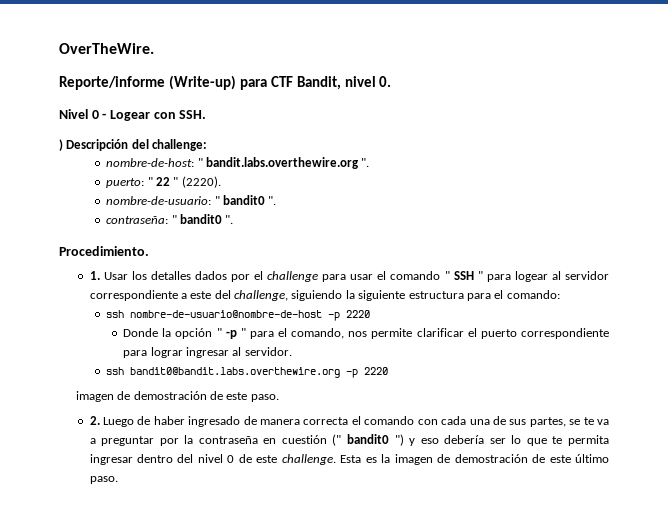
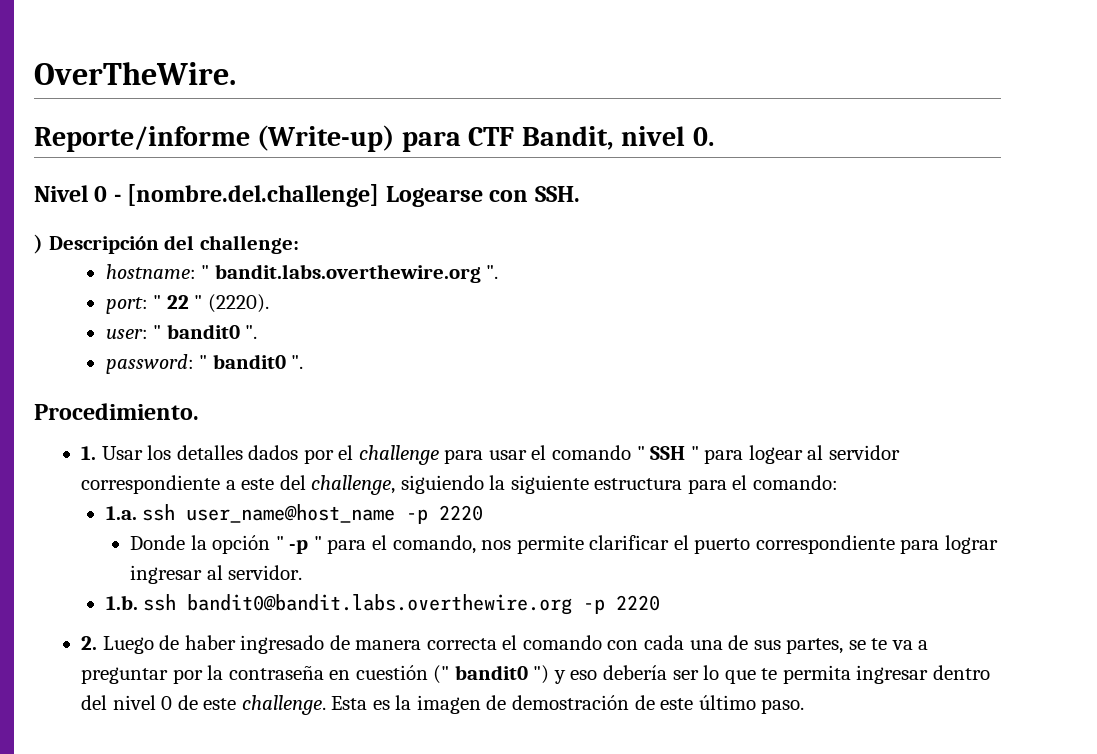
- Nivel 0 - Logear con SSH.
+ Nivel 0 - [nombre.del.challenge] Logearse con SSH.
- nombre-de-host: " bandit.labs.overthewire.org ".
+ hostname: " bandit.labs.overthewire.org ".
- puerto: " 22 " (2220).
+ port: " 22 " (2220).
- nombre-de-usuario: " bandit0 ".
- contraseña: " bandit0 ".
+ user: " bandit0 ".
+ password: " bandit0 ".
- ssh nombre-de-usuario@nombre-de-host -p 2220
+ 1.a. ssh user_name@host_name -p 2220
- ssh bandit0@bandit.labs.overthewire.org -p 2220
+ 1.b. ssh bandit0@bandit.labs.overthewire.org -p 2220
- imagen de demostración de este paso.

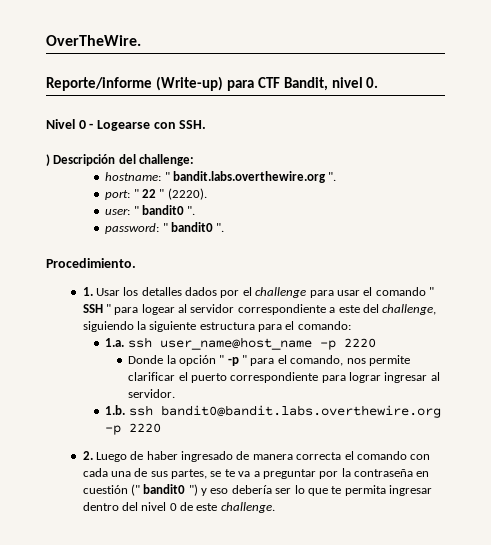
- Nivel 0 - [nombre.del.challenge] Logearse con SSH.
+ Nivel 0 - Logearse con SSH.
- Esta es la imagen de demostración de este último paso.

